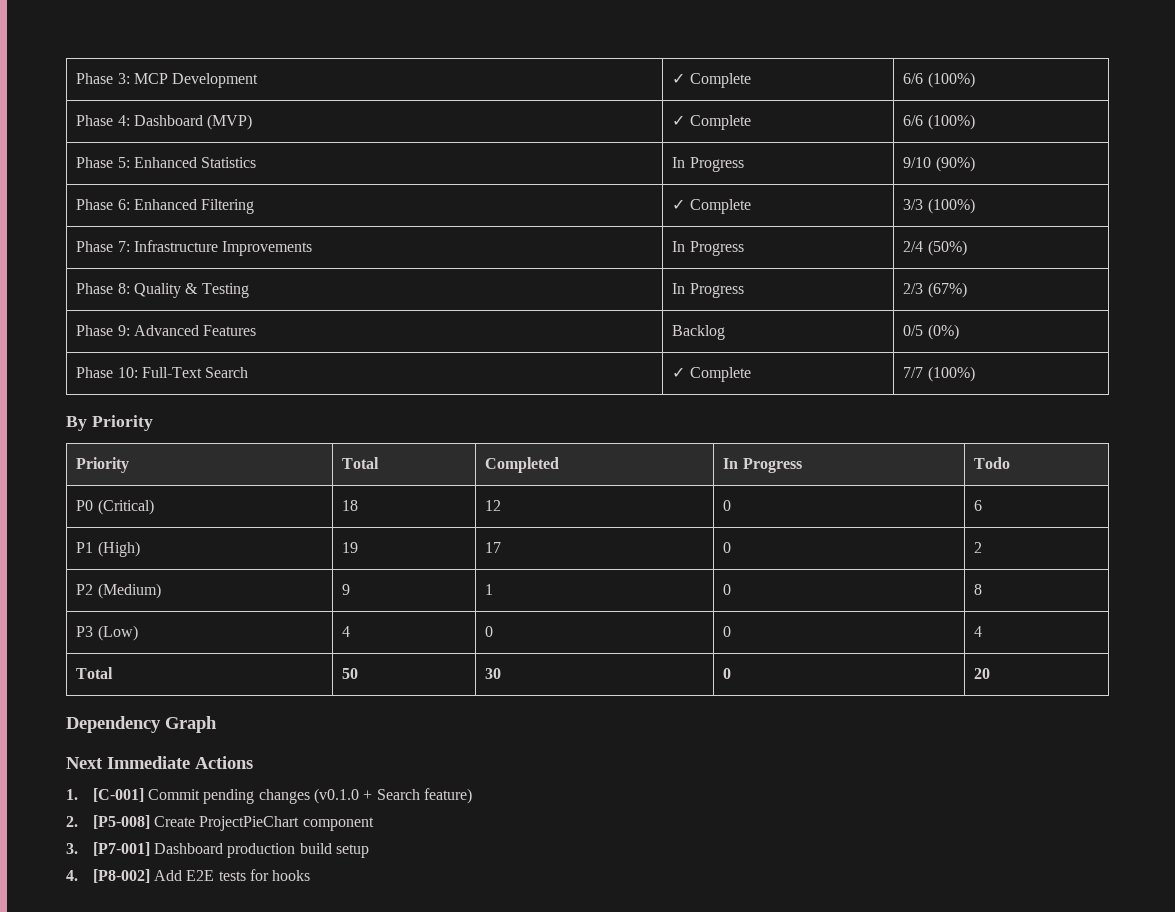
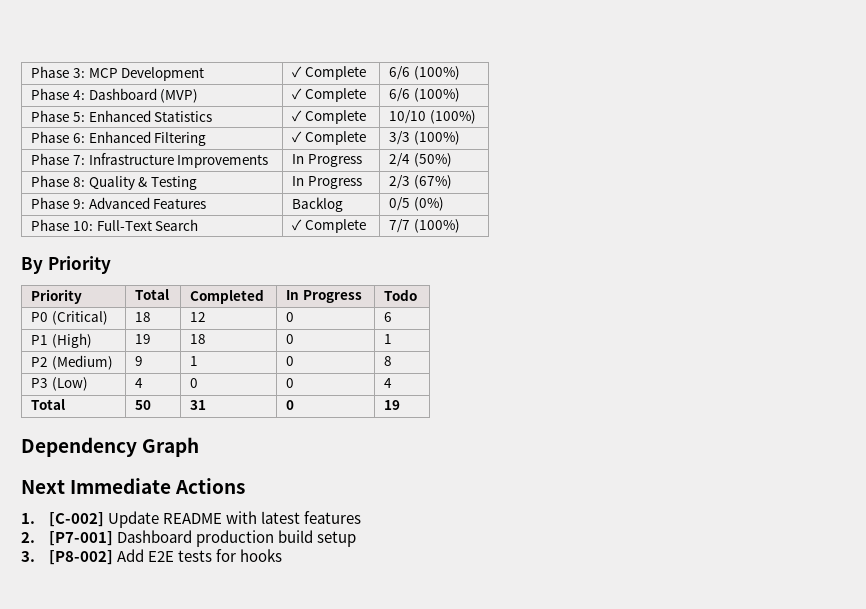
- Phase 5: Enhanced Statistics | In Progress | 9/10 (90%)
+ Phase 5: Enhanced Statistics | ✓ Complete | 10/10 (100%)
- P1 (High) | 19 | 17 | 0 | 2
+ P1 (High) | 19 | 18 | 0 | 1
- Total | 50 | 30 | 0 | 20
+ Total | 50 | 31 | 0 | 19
- 1. [C-001] Commit pending changes (v0.1.0 + Search feature)
- 2. [P5-008] Create ProjectPieChart component
- 3. [P7-001] Dashboard production build setup
+ 1. [C-002] Update README with latest features
+ 2. [P7-001] Dashboard production build setup
- 4. [P8-002] Add E2E tests for hooks
+ 3. [P8-002] Add E2E tests for hooks

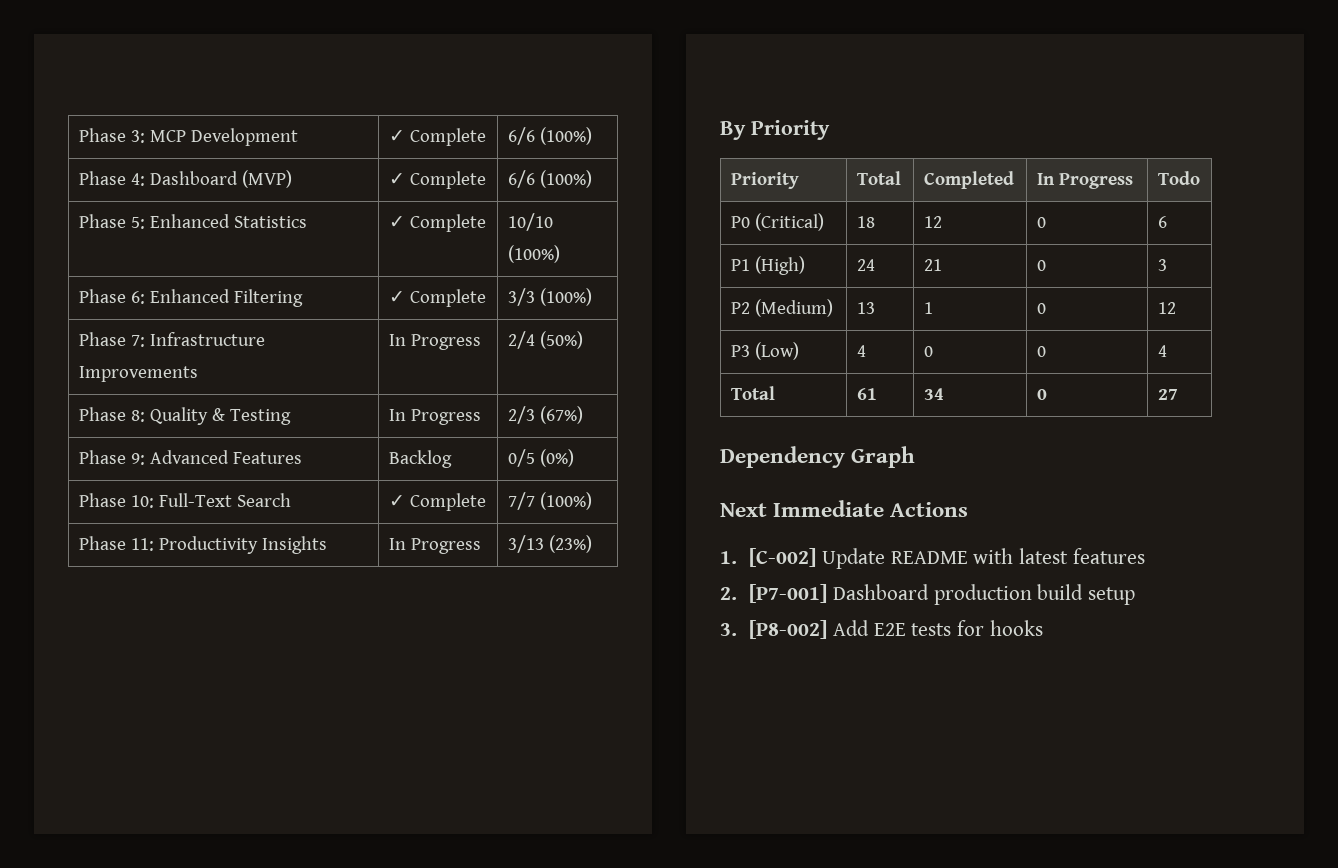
+ Phase 11: Productivity Insights | In Progress | 3/13 (23%)
- P1 (High) | 19 | 18 | 0 | 1
+ P1 (High) | 24 | 21 | 0 | 3
- P2 (Medium) | 9 | 1 | 0 | 8
+ P2 (Medium) | 13 | 1 | 0 | 12
- Total | 50 | 31 | 0 | 19
+ Total | 61 | 34 | 0 | 27

